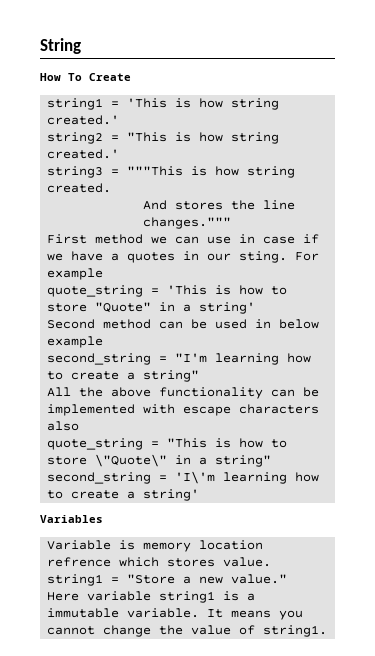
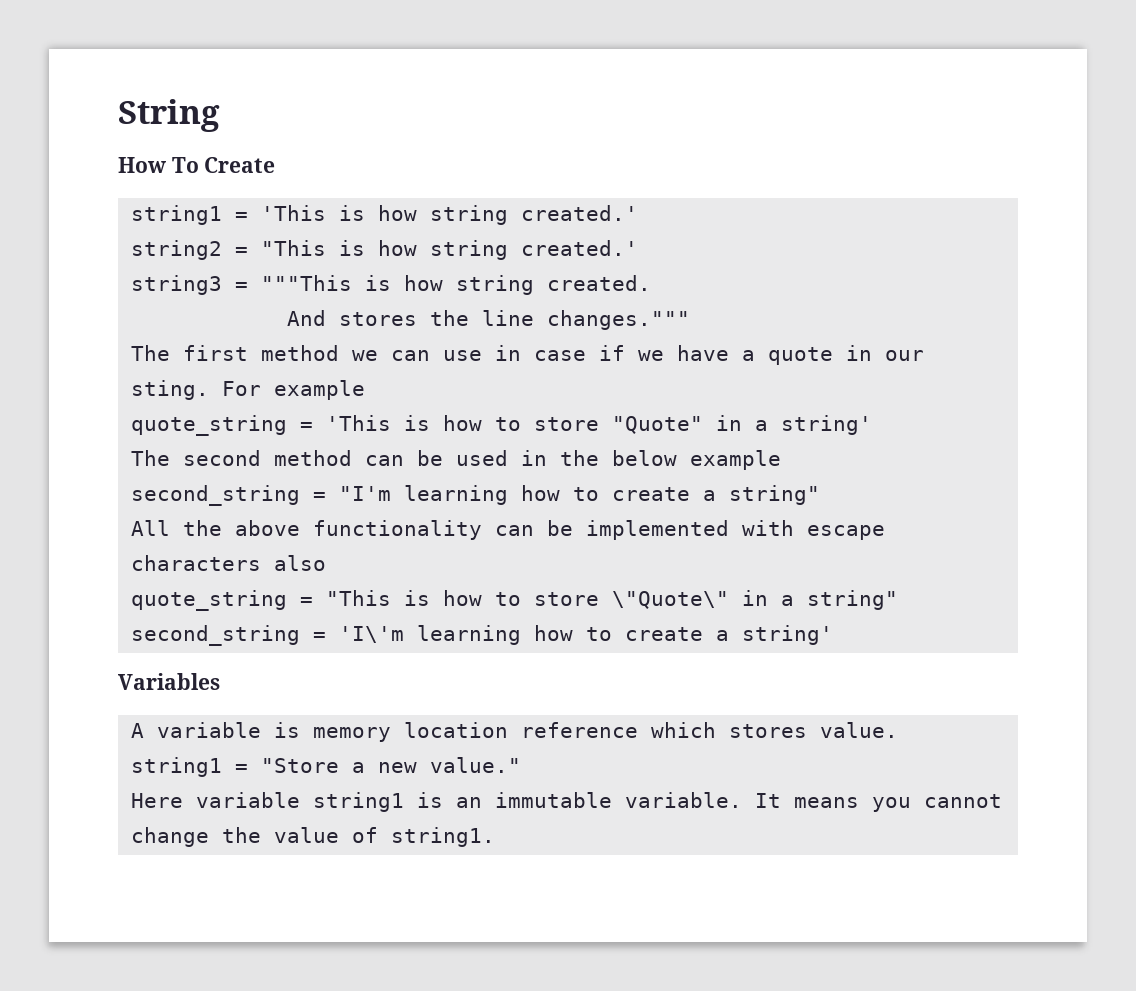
- First method we can use in case if we have a quotes in our sting.
+ The first method we can use in case if we have a quote in our sting.
- Second method can be used in below example
+ The second method can be used in the below example
- Variable is memory location refrence which stores value.
+ A variable is memory location reference which stores value.
- Here variable string1 is a immutable variable.
+ Here variable string1 is an immutable variable.

